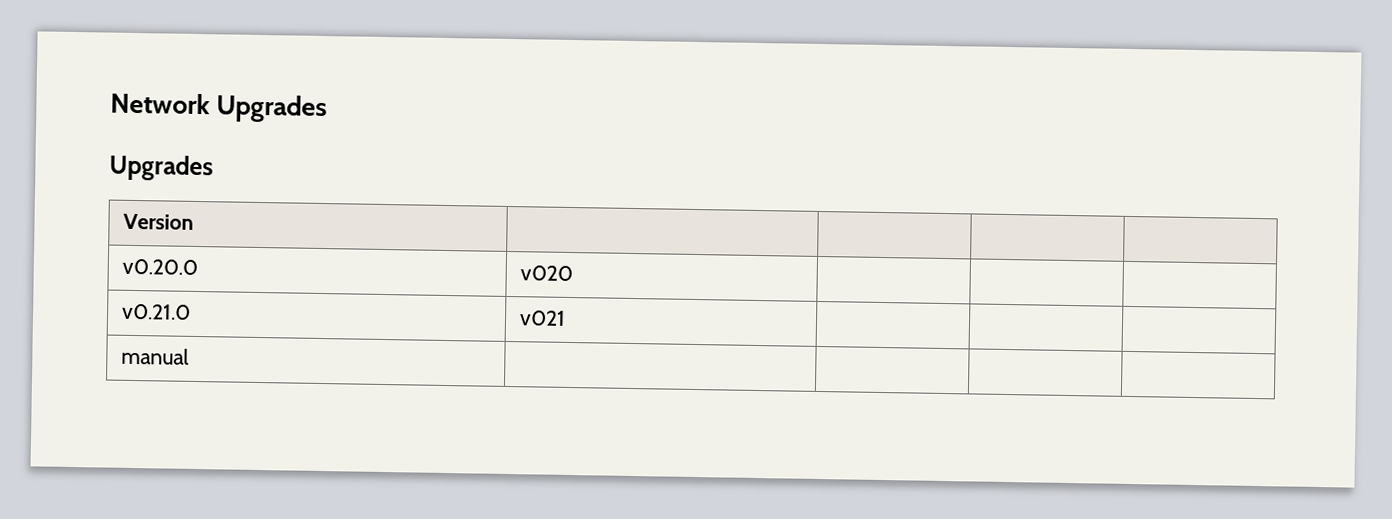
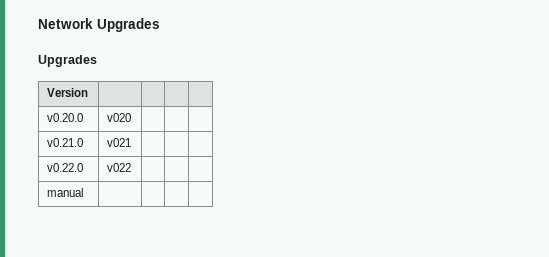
+ v0.22.0 | v022 | | |

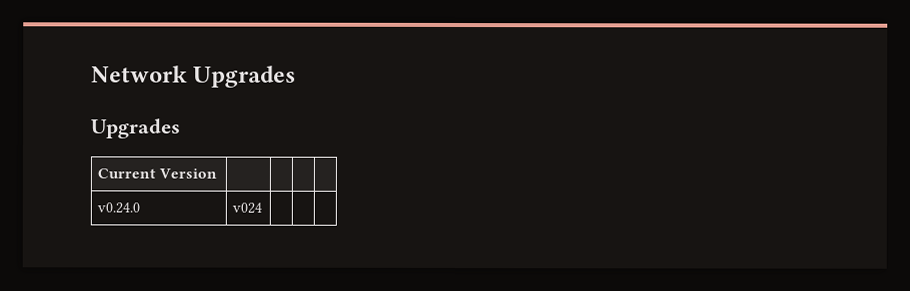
- Version | | | |
+ Current Version | | | |
- v0.20.0 | v020 | | |
- v0.21.0 | v021 | | |
- v0.22.0 | v022 | | |
- manual | | | |
+ v0.24.0 | v024 | | |

